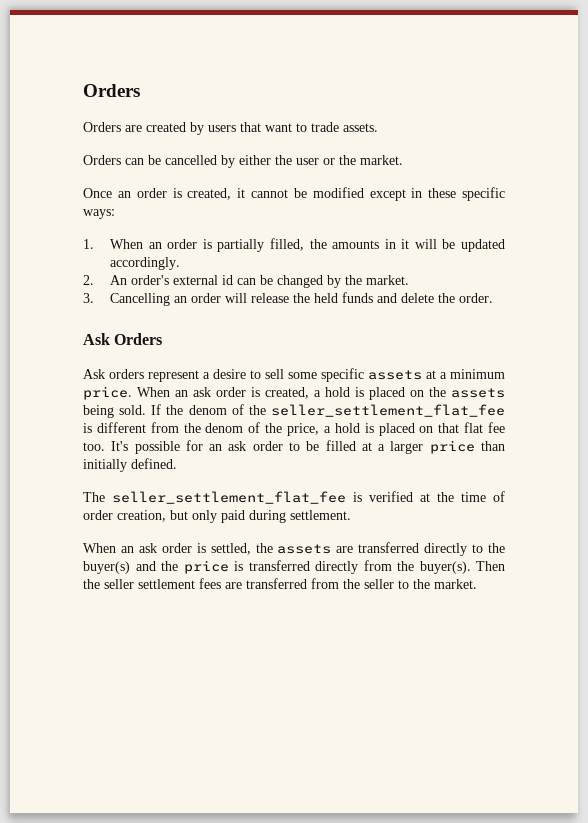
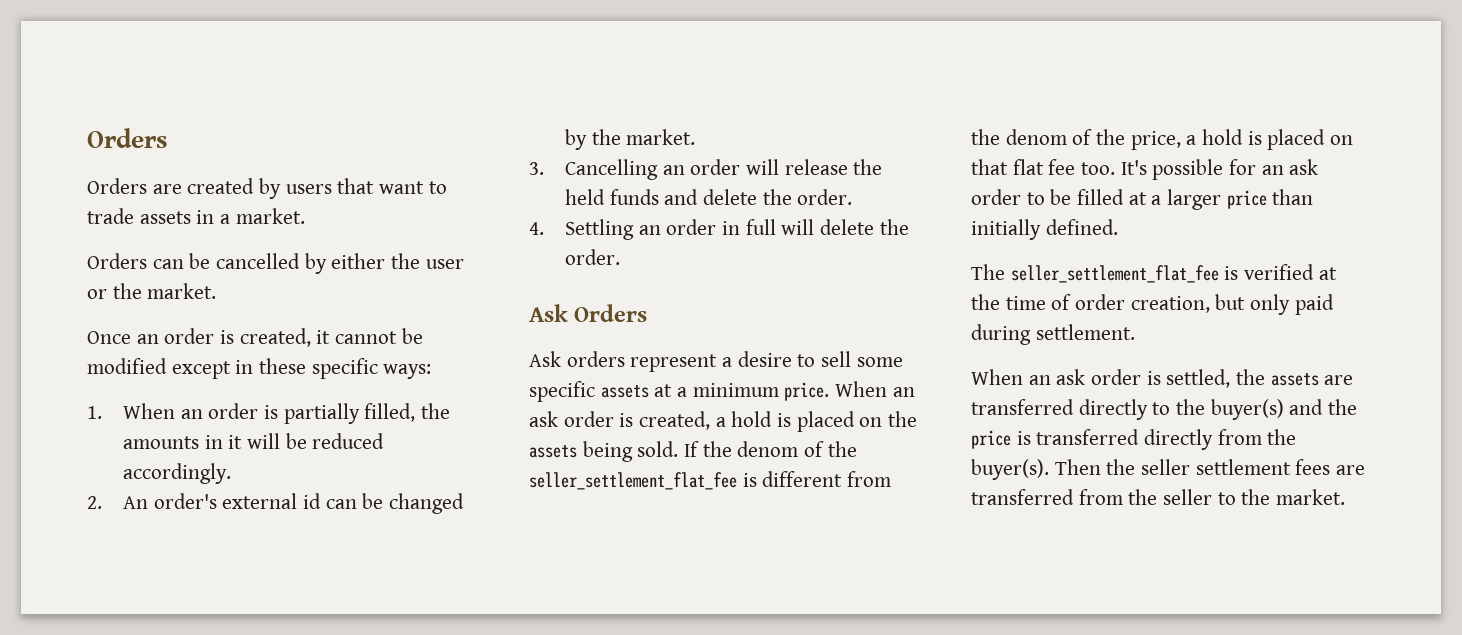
- Orders are created by users that want to trade assets.
+ Orders are created by users that want to trade assets in a market.
- 1. When an order is partially filled, the amounts in it will be updated accordingly.
+ 1. When an order is partially filled, the amounts in it will be reduced accordingly.
+ 4. Settling an order in full will delete the order.

